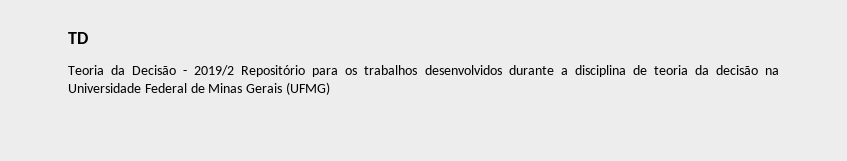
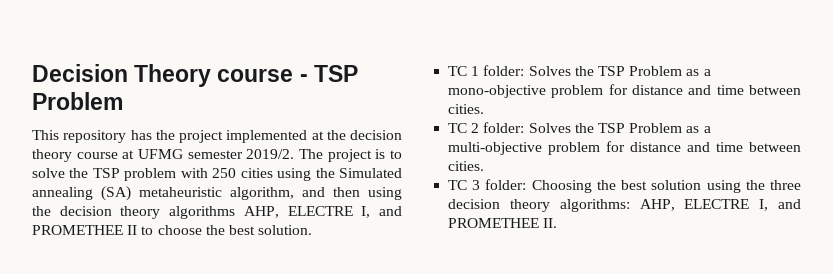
- TD
- Teoria da Decisão - 2019/2 Repositório para os trabalhos desenvolvidos durante a disciplina de teoria da decisão na Universidade Federal de Minas Gerais (UFMG)
+ Decision Theory course - TSP Problem
+ This repository has the project implemented at the decision theory course at UFMG semester 2019/2. The project is to solve the TSP problem with 250 cities using the Simulated annealing (SA) metaheuristic algorithm, and then using the decision theory algorithms AHP, ELECTRE I, and PROMETHEE II to choose the best solution.
+ TC 1 folder: Solves the TSP Problem as a mono-objective problem for distance and time between cities.
+ TC 2 folder: Solves the TSP Problem as a multi-objective problem for distance and time between cities.
+ TC 3 folder: Choosing the best solution using the three decision theory algorithms: AHP, ELECTRE I, and PROMETHEE II.

